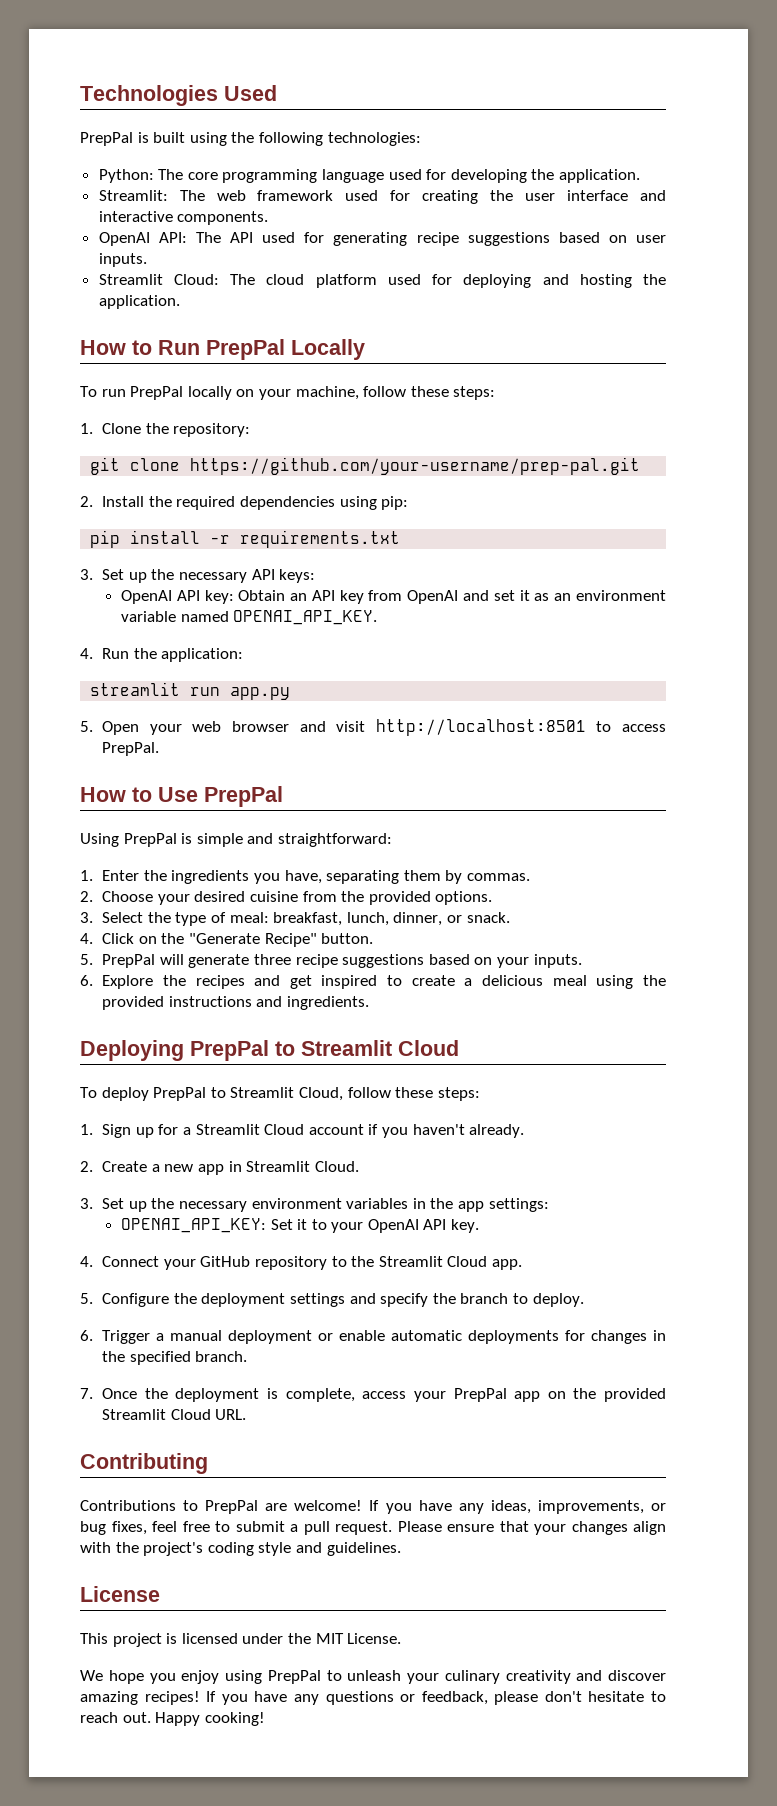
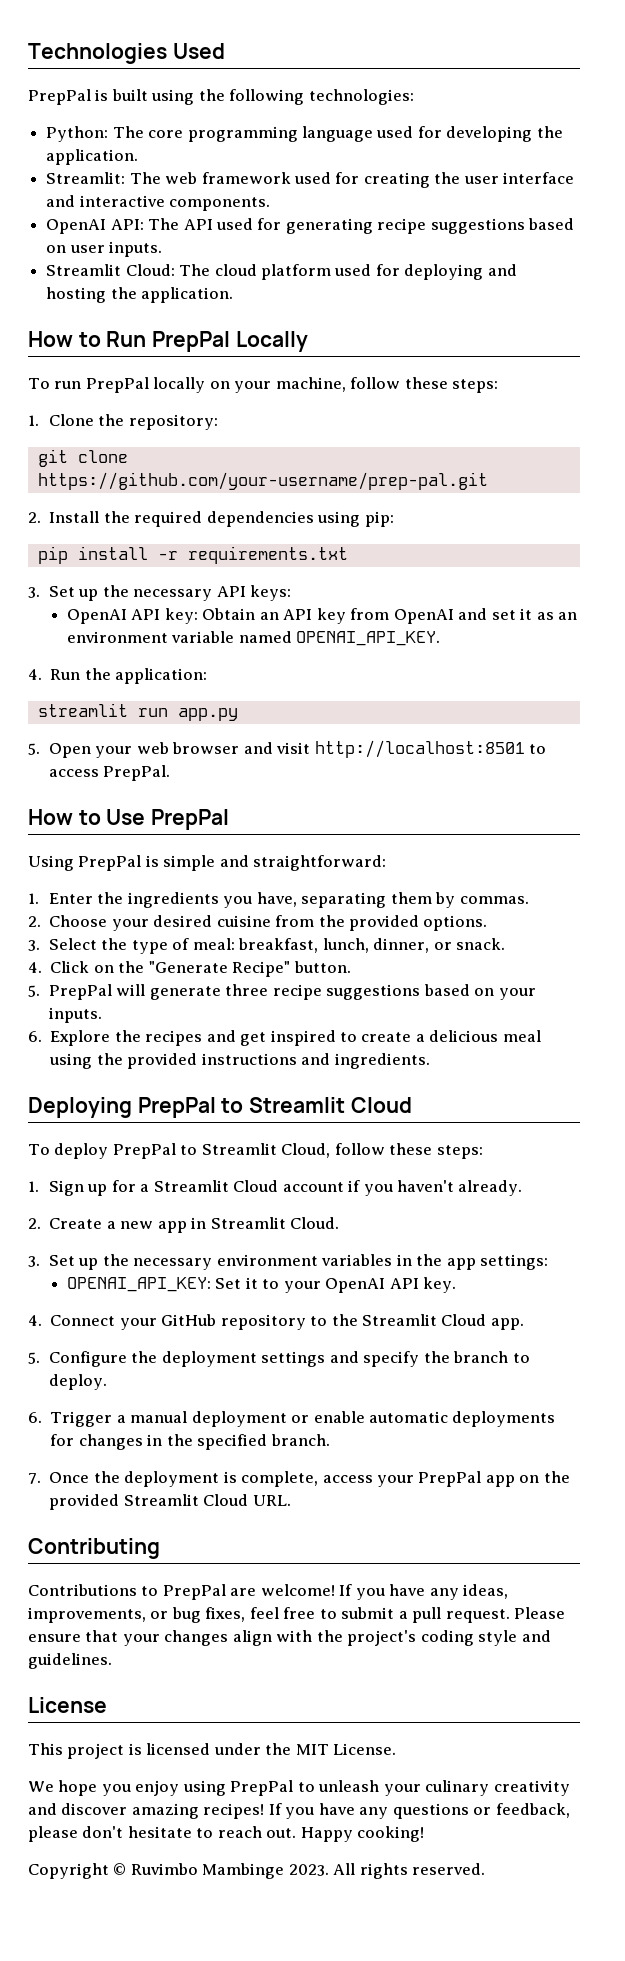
+ Copyright © Ruvimbo Mambinge 2023. All rights reserved.

